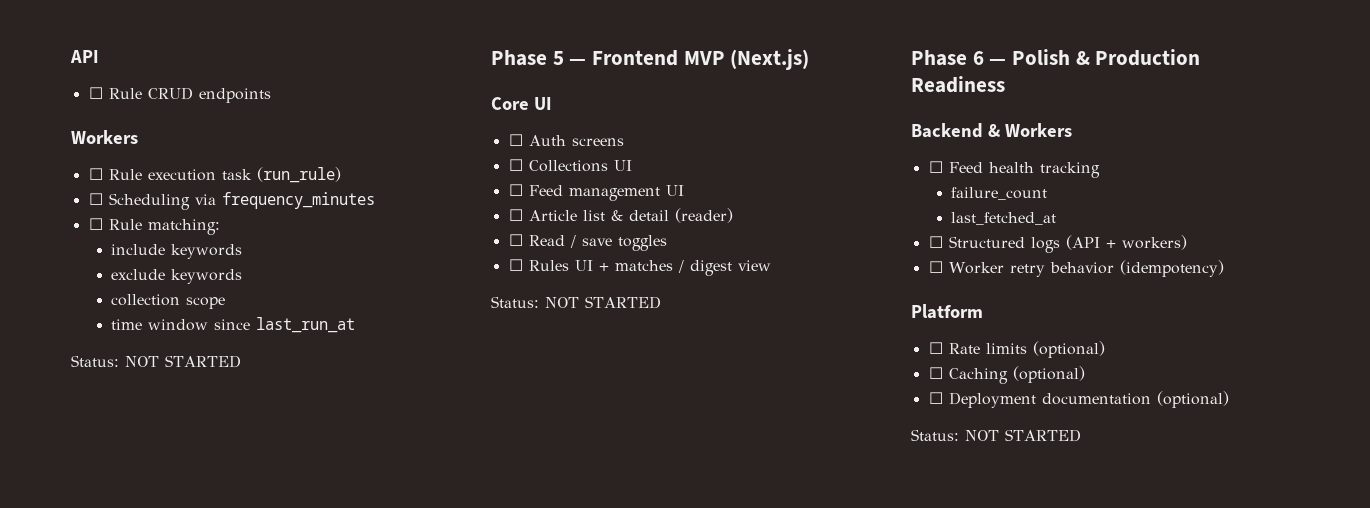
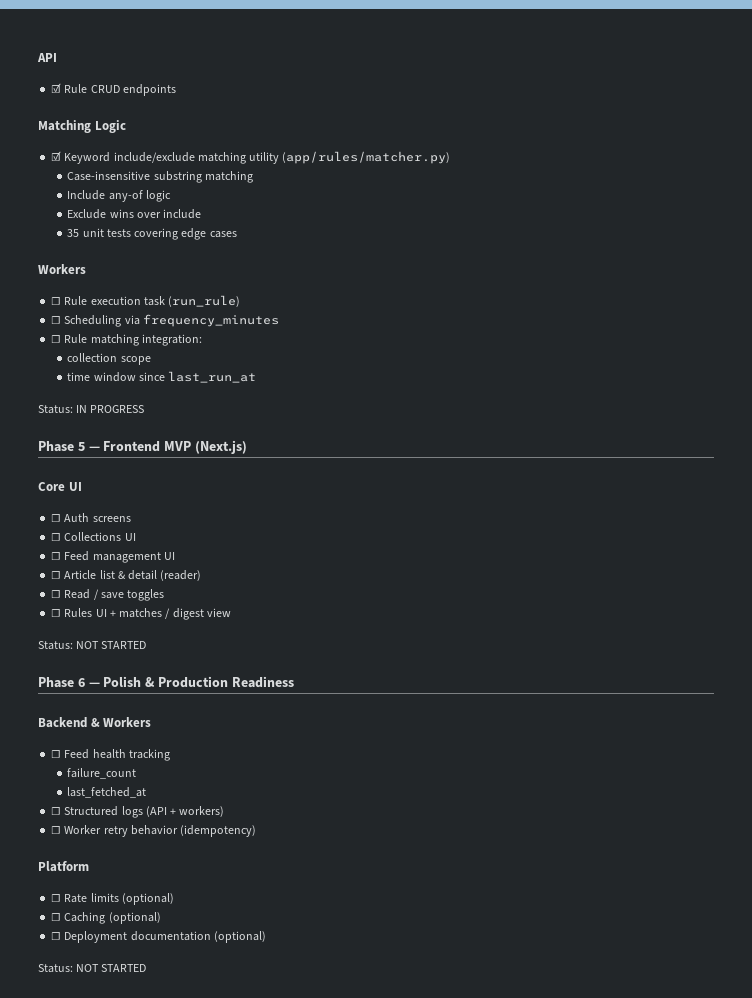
- ☐ Rule CRUD endpoints
+ ☑ Rule CRUD endpoints
+ Matching Logic
+ ☑ Keyword include/exclude matching utility (app/rules/matcher.py)
+ Case-insensitive substring matching
+ Include any-of logic
+ Exclude wins over include
+ 35 unit tests covering edge cases
- ☐ Rule matching:
- include keywords
- exclude keywords
+ ☐ Rule matching integration:
  time window since last_run_at
- Status: NOT STARTED
+ Status: IN PROGRESS

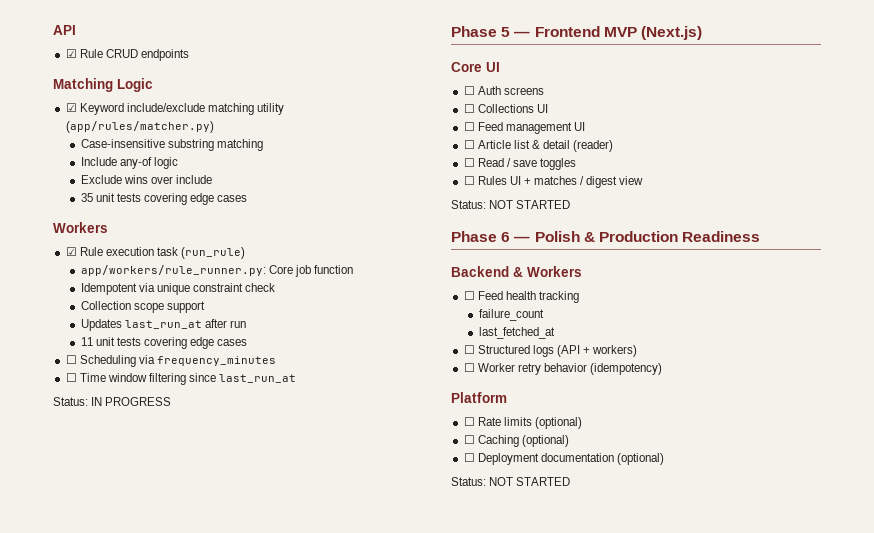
- ☐ Rule execution task (run_rule)
+ ☑ Rule execution task (run_rule)
+ app/workers/rule_runner.py: Core job function
+ Idempotent via unique constraint check
+ Collection scope support
+ Updates last_run_at after run
+ 11 unit tests covering edge cases
- ☐ Rule matching integration:
- collection scope
- time window since last_run_at
+ ☐ Time window filtering since last_run_at

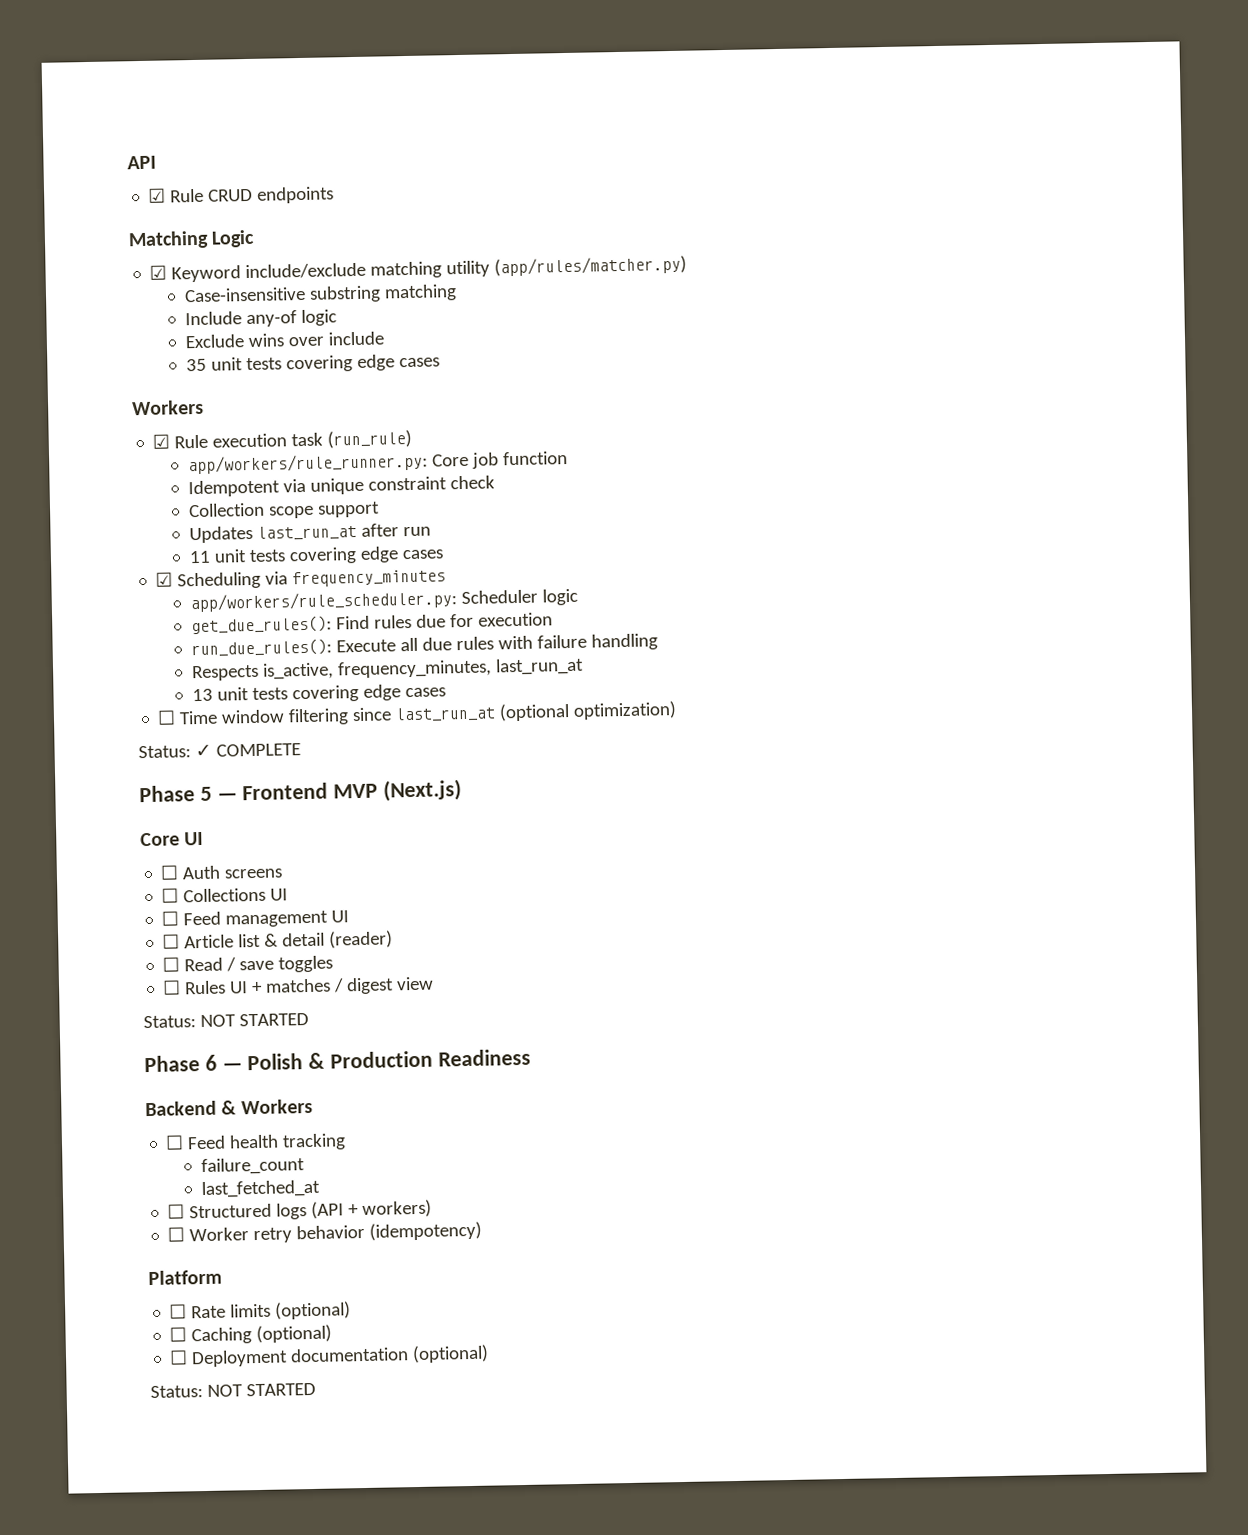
- ☐ Scheduling via frequency_minutes
+ ☑ Scheduling via frequency_minutes
+ app/workers/rule_scheduler.py: Scheduler logic
+ get_due_rules(): Find rules due for execution
+ run_due_rules(): Execute all due rules with failure handling
+ Respects is_active, frequency_minutes, last_run_at
+ 13 unit tests covering edge cases
- ☐ Time window filtering since last_run_at
- Status: IN PROGRESS
+ ☐ Time window filtering since last_run_at (optional optimization)
+ Status: ✓ COMPLETE

